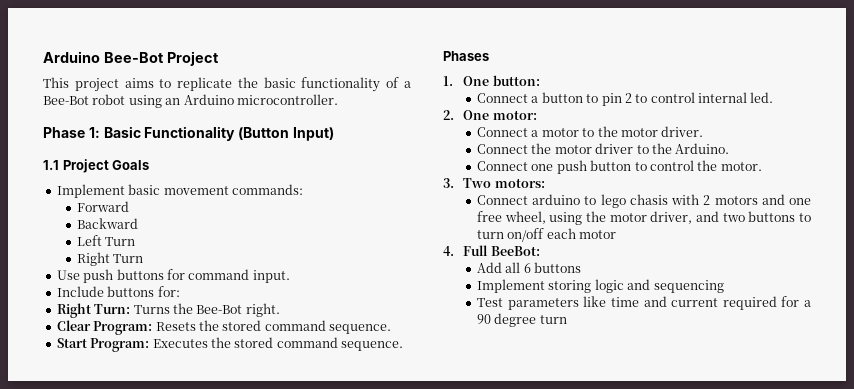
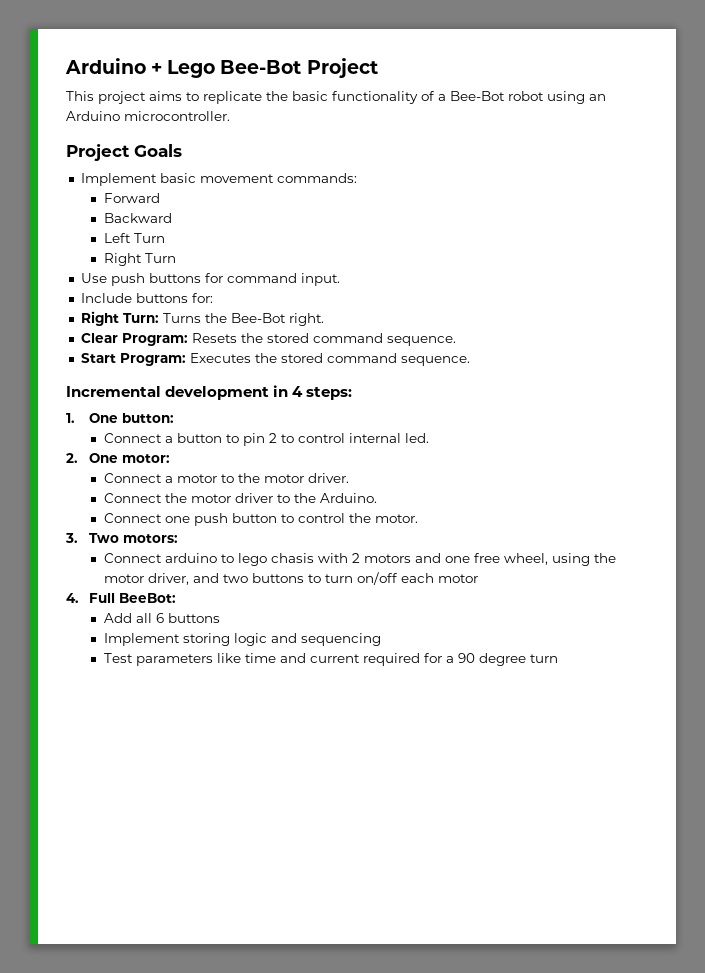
- Arduino Bee-Bot Project
+ Arduino + Lego Bee-Bot Project
- Phase 1: Basic Functionality (Button Input)
- 1.1 Project Goals
+ Project Goals
- Phases
+ Incremental development in 4 steps:

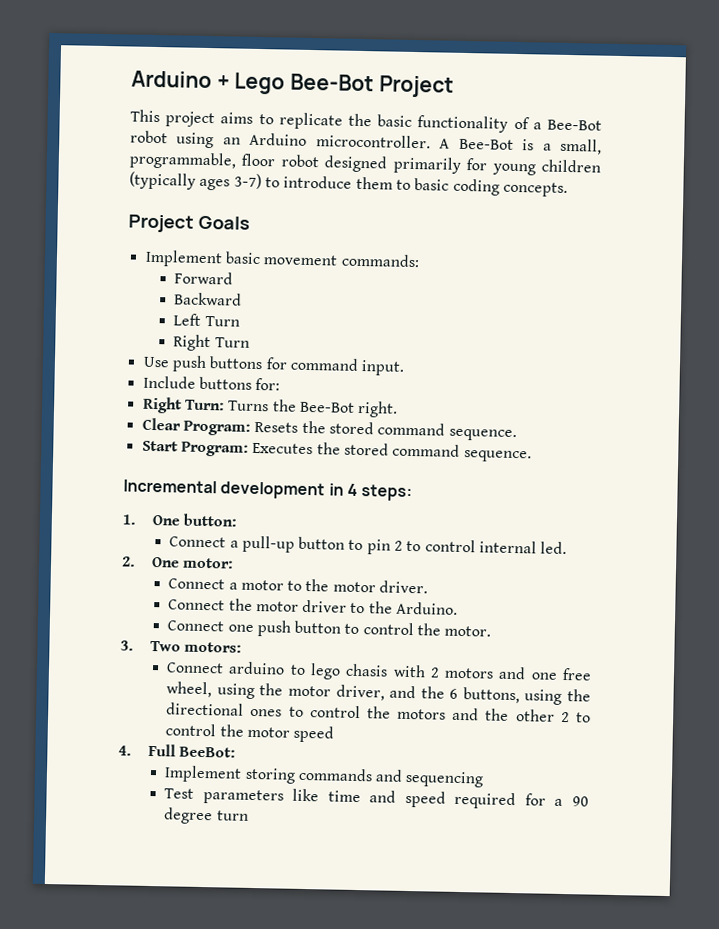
+ A Bee-Bot is a small, programmable, floor robot designed primarily for young children (typically ages 3-7) to introduce them to basic coding concepts.
- Connect a button to pin 2 to control internal led.
+ Connect a pull-up button to pin 2 to control internal led.
- Connect arduino to lego chasis with 2 motors and one free wheel, using the motor driver, and two buttons to turn on/off each motor
+ Connect arduino to lego chasis with 2 motors and one free wheel, using the motor driver, and the 6 buttons, using the directional ones to control the motors and the other 2 to control the motor speed
- Add all 6 buttons
- Implement storing logic and sequencing
+ Implement storing commands and sequencing
- Test parameters like time and current required for a 90 degree turn
+ Test parameters like time and speed required for a 90 degree turn

